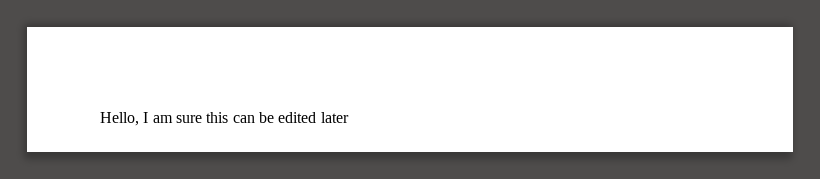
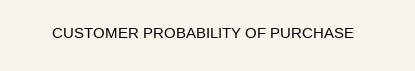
- Hello, I am sure this can be edited later
+ CUSTOMER PROBABILITY OF PURCHASE

